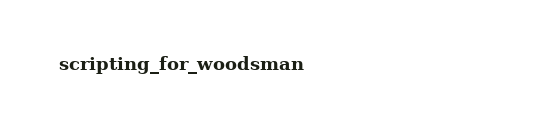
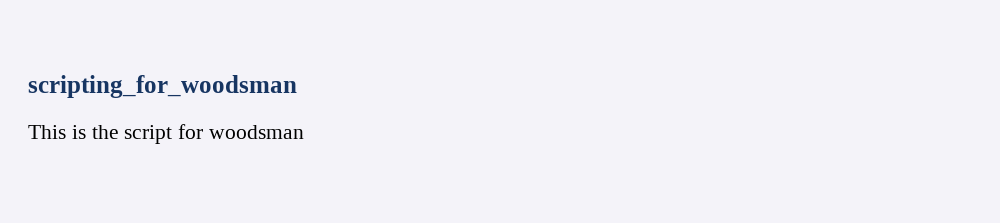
+ This is the script for woodsman

